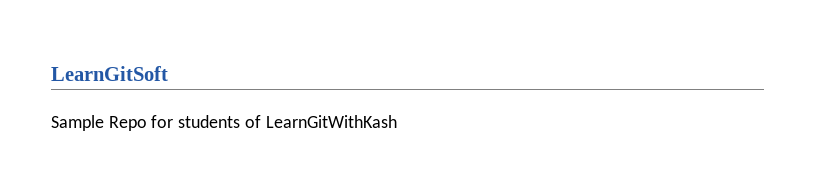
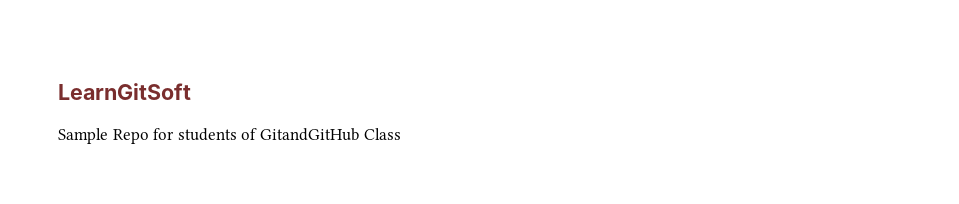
- Sample Repo for students of LearnGitWithKash
+ Sample Repo for students of GitandGitHub Class

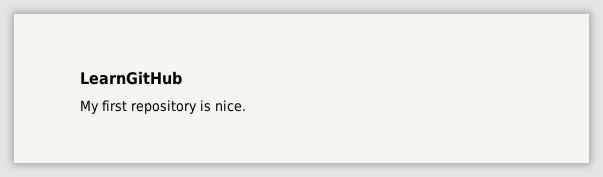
- LearnGitSoft
- Sample Repo for students of GitandGitHub Class
+ LearnGitHub
+ My first repository is nice.

